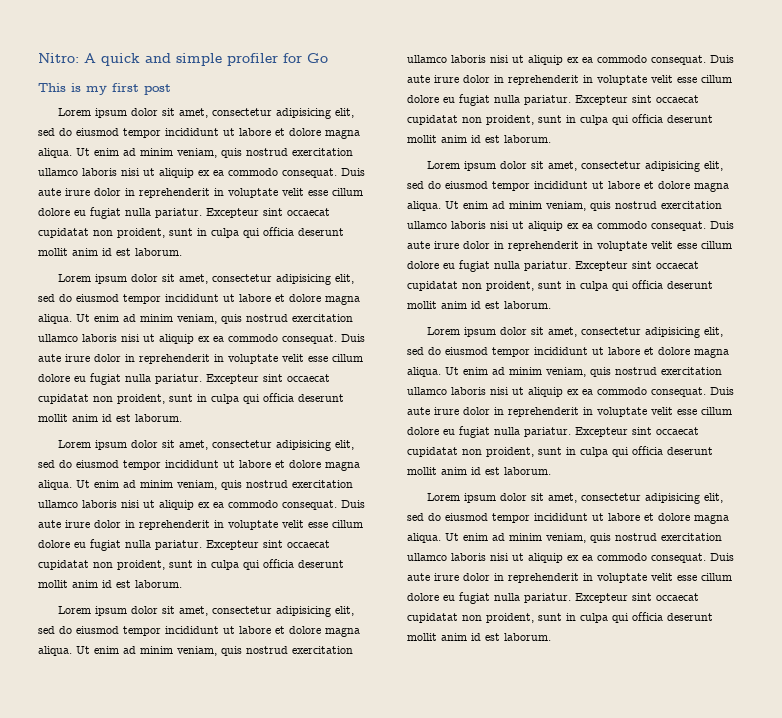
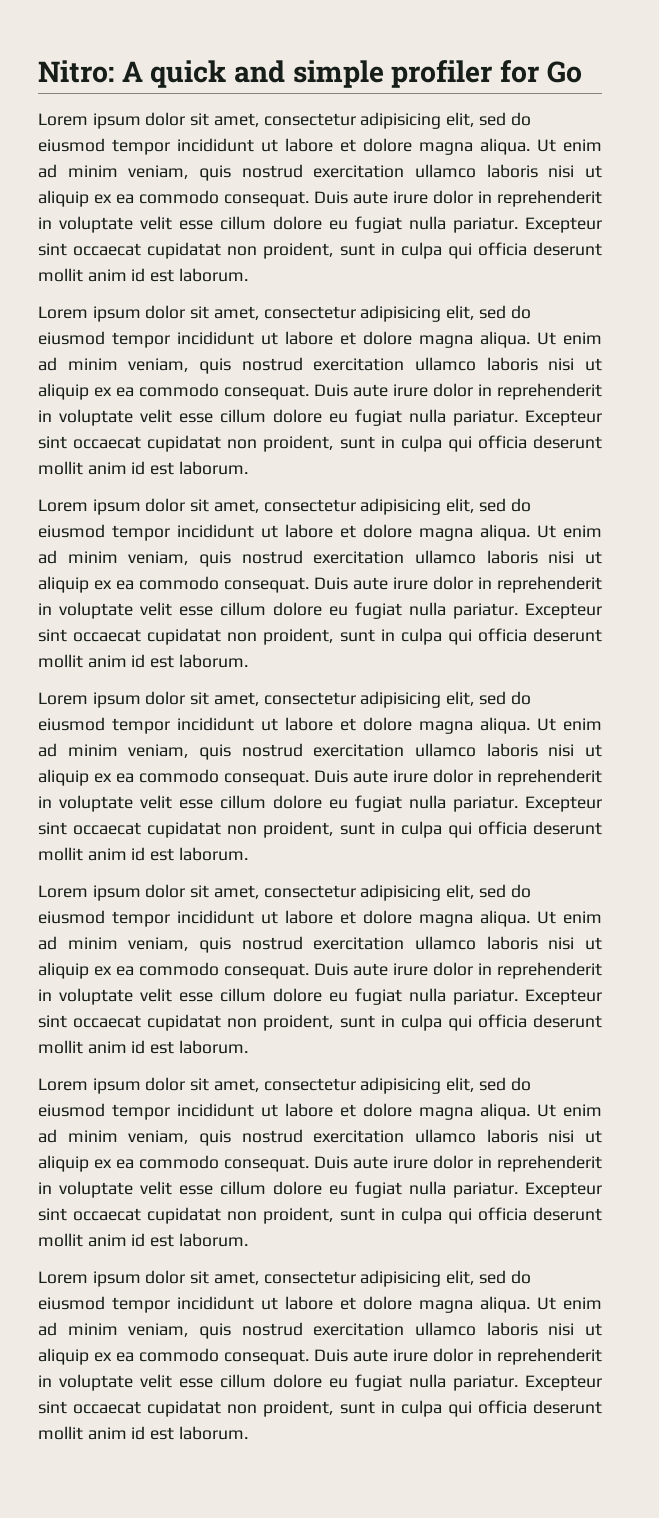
- This is my first post

